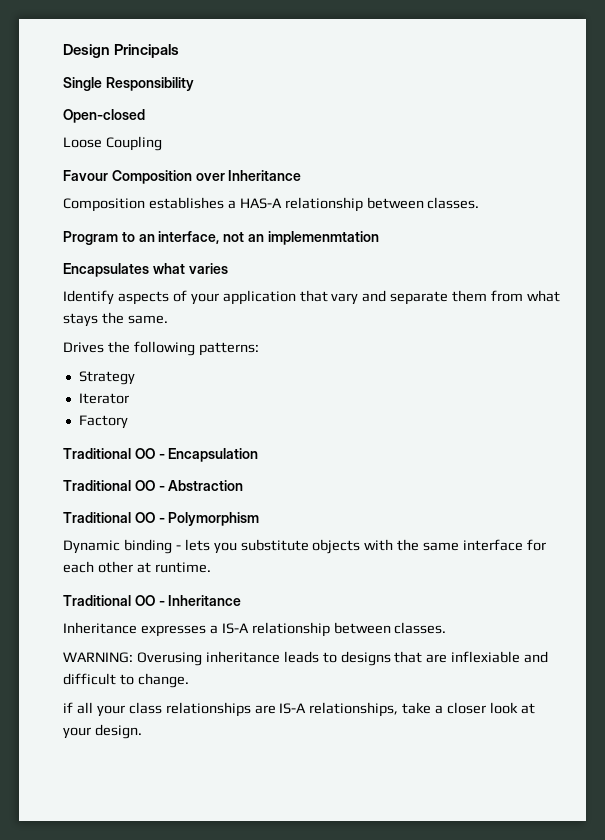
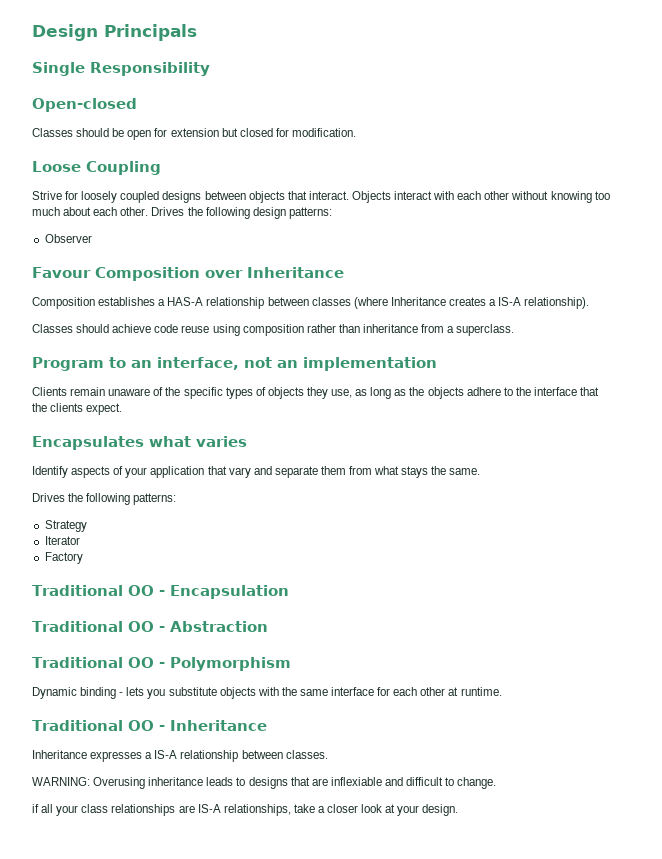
+ Classes should be open for extension but closed for modification.
  Loose Coupling
+ Strive for loosely coupled designs between objects that interact. Objects interact with each other without knowing too much about each other. Drives the following design patterns:
+ Observer
- Composition establishes a HAS-A relationship between classes.
+ Composition establishes a HAS-A relationship between classes (where Inheritance creates a IS-A relationship).
+ Classes should achieve code reuse using composition rather than inheritance from a superclass.
- Program to an interface, not an implemenmtation
+ Program to an interface, not an implementation
+ Clients remain unaware of the specific types of objects they use, as long as the objects adhere to the interface that the clients expect.

